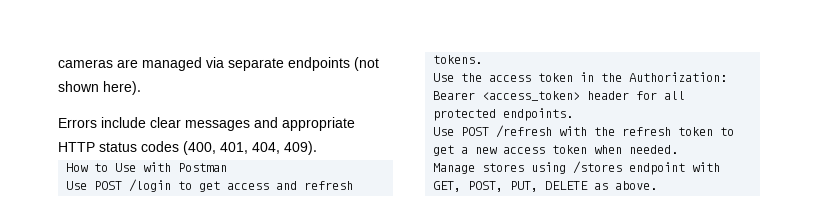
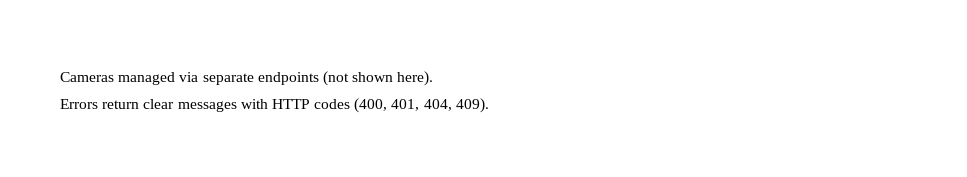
- cameras are managed via separate endpoints (not shown here).
+ Cameras managed via separate endpoints (not shown here).
- Errors include clear messages and appropriate HTTP status codes (400, 401, 404, 409).
+ Errors return clear messages with HTTP codes (400, 401, 404, 409).
- How to Use with Postman
- Use POST /login to get access and refresh tokens.
- Use the access token in the Authorization: Bearer <access_token> header for all protected endpoints.
- Use POST /refresh with the refresh token to get a new access token when needed.
- Manage stores using /stores endpoint with GET, POST, PUT, DELETE as above.

